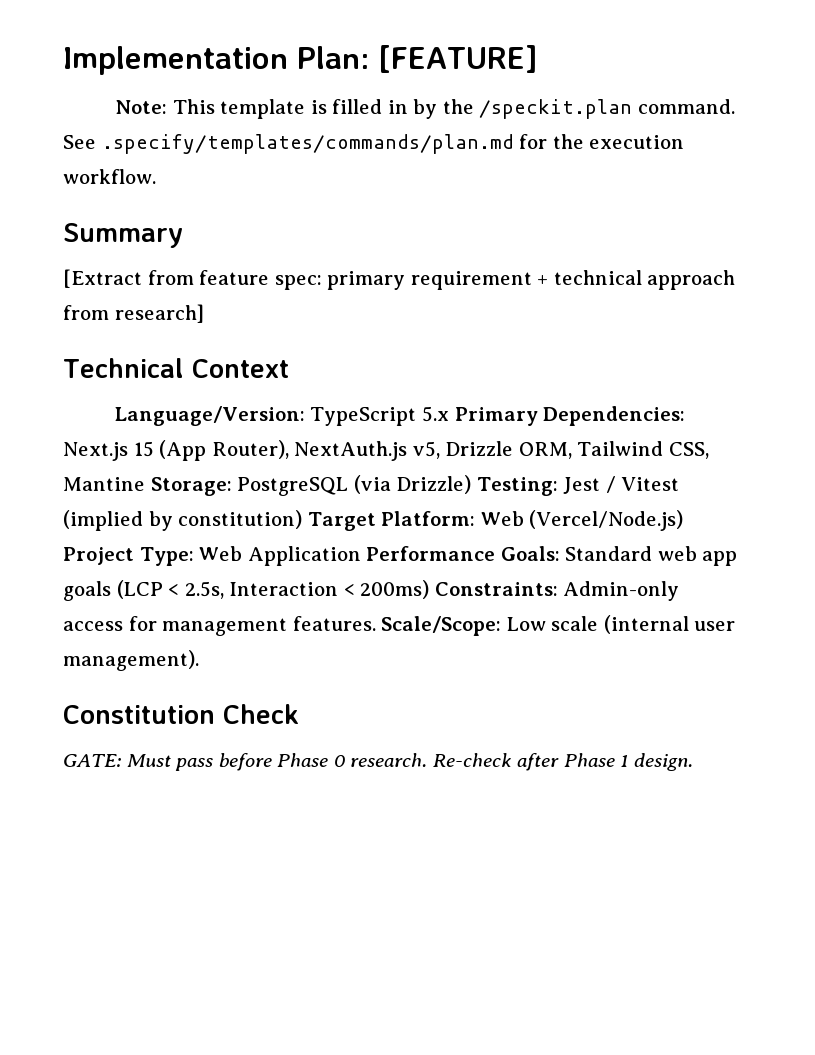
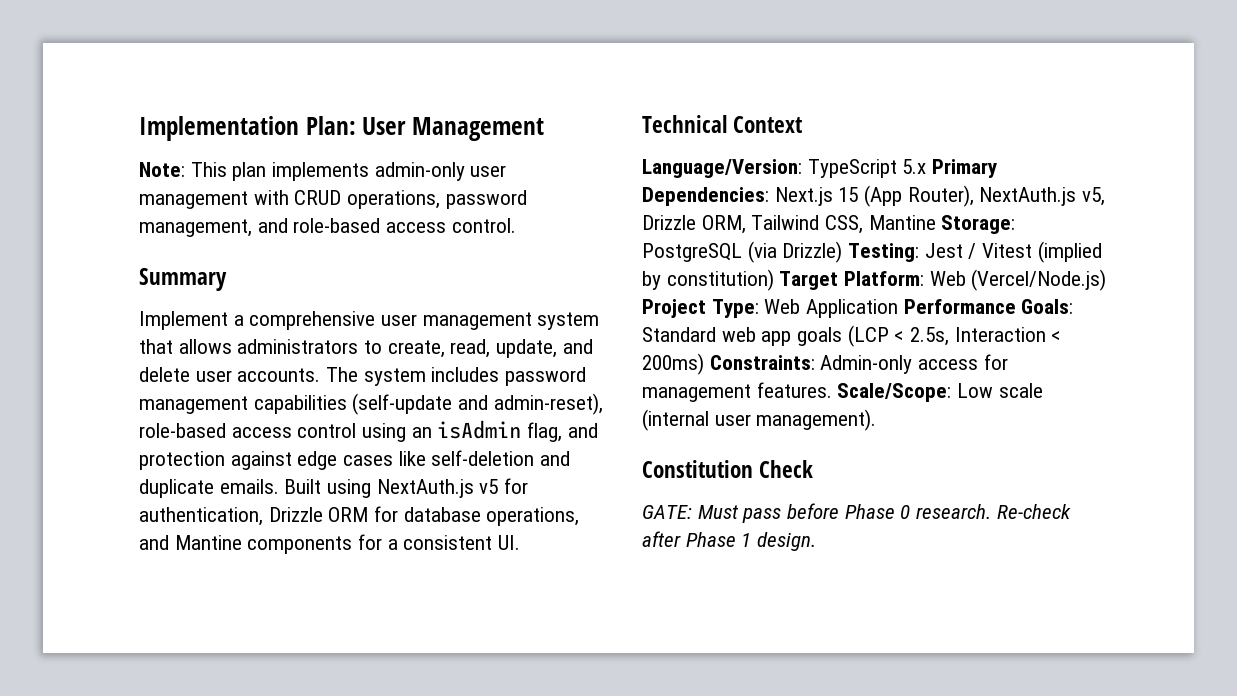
- Implementation Plan: [FEATURE]
+ Implementation Plan: User Management
- Note: This template is filled in by the /speckit.plan command. See .specify/templates/commands/plan.md for the execution workflow.
+ Note: This plan implements admin-only user management with CRUD operations, password management, and role-based access control.
  Summary
- [Extract from feature spec: primary requirement + technical approach from research]
+ Implement a comprehensive user management system that allows administrators to create, read, update, and delete user accounts. The system includes password management capabilities (self-update and admin-reset), role-based access control using an isAdmin flag, and protection against edge cases like self-deletion and duplicate emails. Built using NextAuth.js v5 for authentication, Drizzle ORM for database operations, and Mantine components for a consistent UI.

